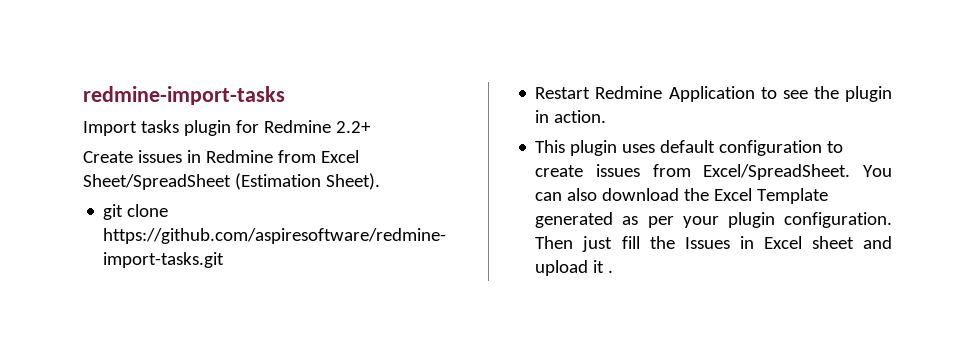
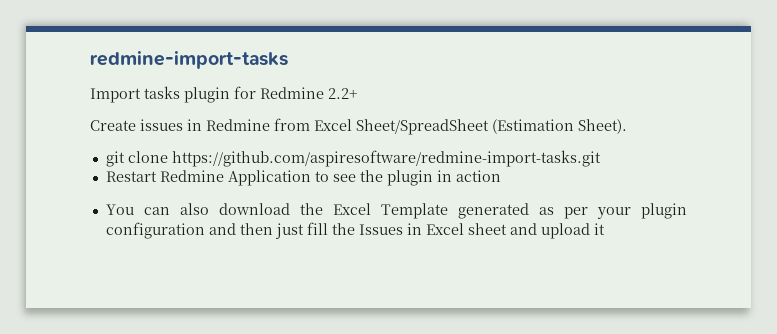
- Restart Redmine Application to see the plugin in action.
- This plugin uses default configuration to create issues from Excel/SpreadSheet. You can also download the Excel Template generated as per your plugin configuration. Then just fill the Issues in Excel sheet and upload it .
+ Restart Redmine Application to see the plugin in action
+ You can also download the Excel Template generated as per your plugin configuration and then just fill the Issues in Excel sheet and upload it

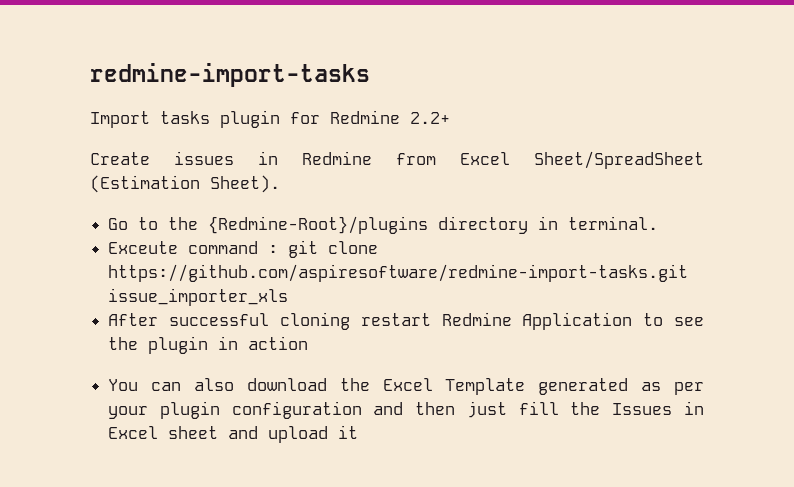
- git clone https://github.com/aspiresoftware/redmine-import-tasks.git
- Restart Redmine Application to see the plugin in action
+ Go to the {Redmine-Root}/plugins directory in terminal.
+ Exceute command : git clone https://github.com/aspiresoftware/redmine-import-tasks.git issue_importer_xls
+ After successful cloning restart Redmine Application to see the plugin in action

